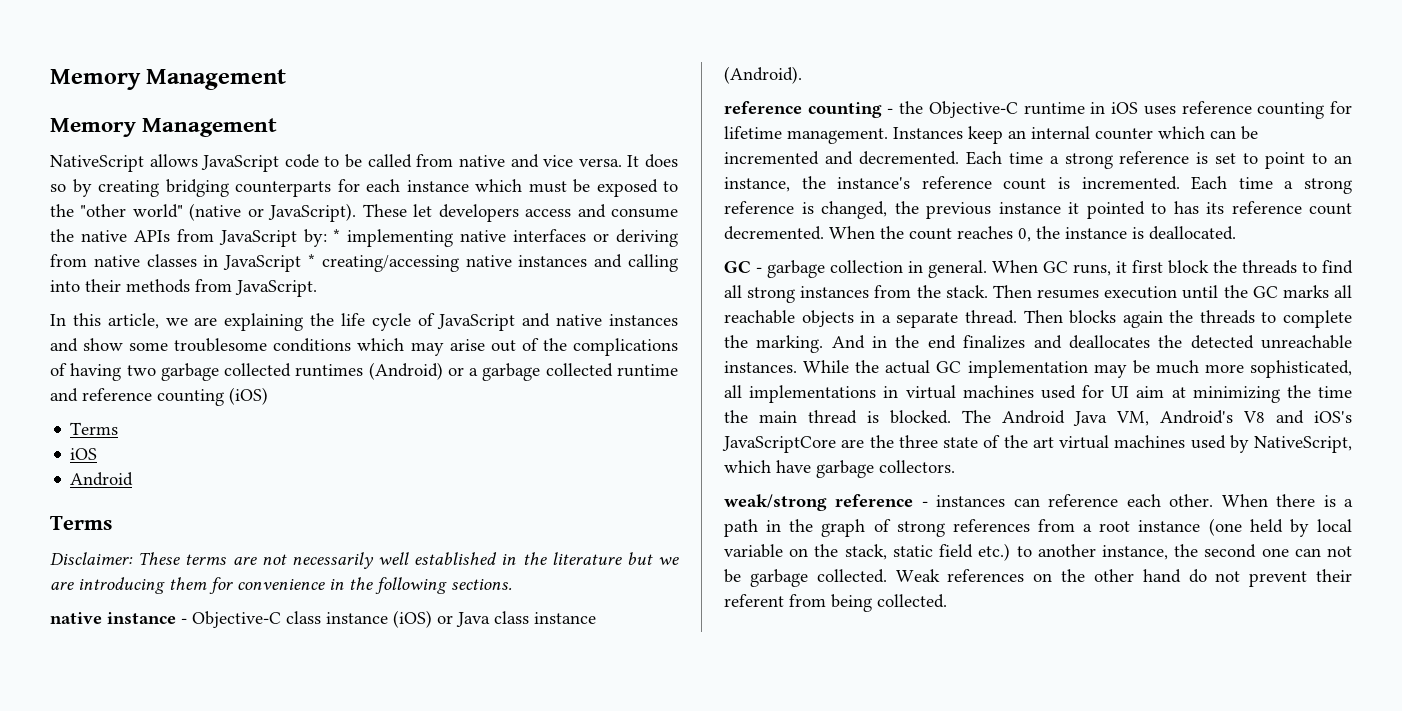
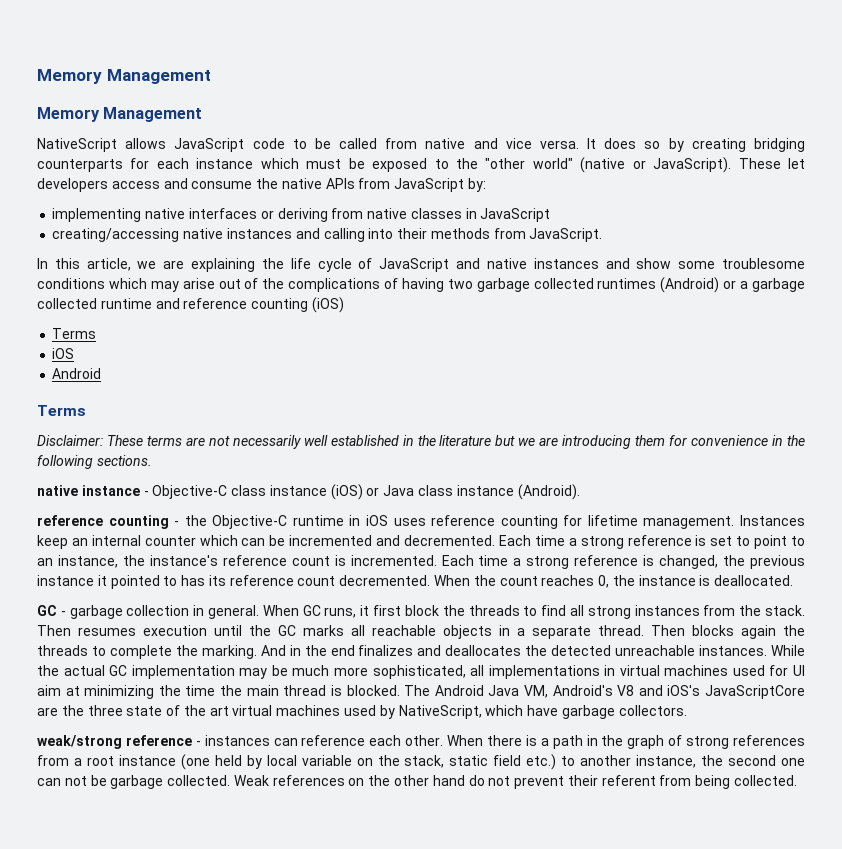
- These let developers access and consume the native APIs from JavaScript by: * implementing native interfaces or deriving from native classes in JavaScript * creating/accessing native instances and calling into their methods from JavaScript.
+ These let developers access and consume the native APIs from JavaScript by:
+ implementing native interfaces or deriving from native classes in JavaScript
+ creating/accessing native instances and calling into their methods from JavaScript.

